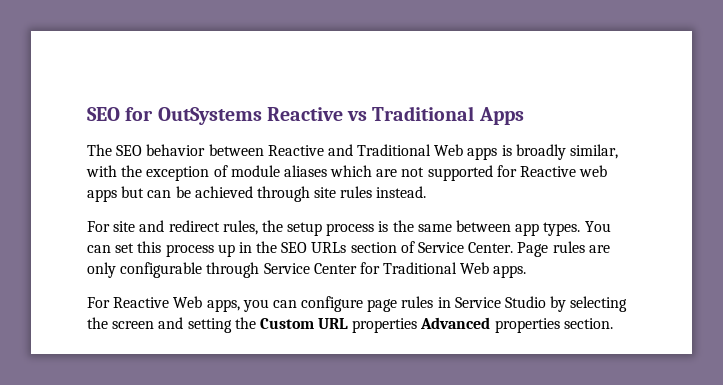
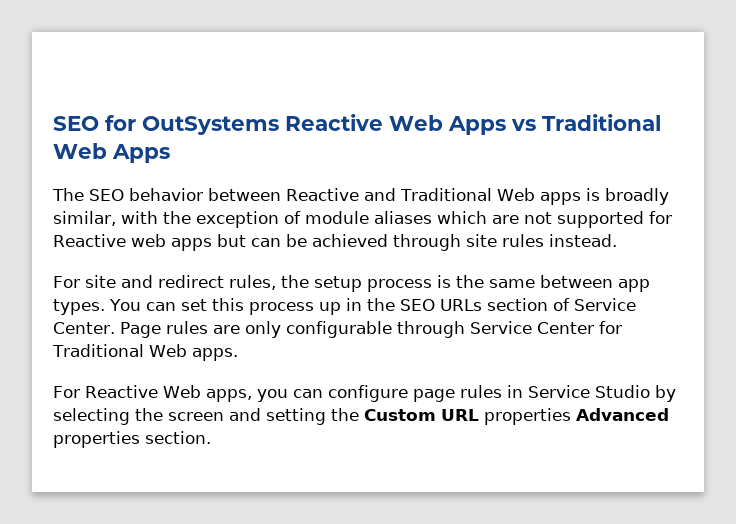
- SEO for OutSystems Reactive vs Traditional Apps
+ SEO for OutSystems Reactive Web Apps vs Traditional Web Apps

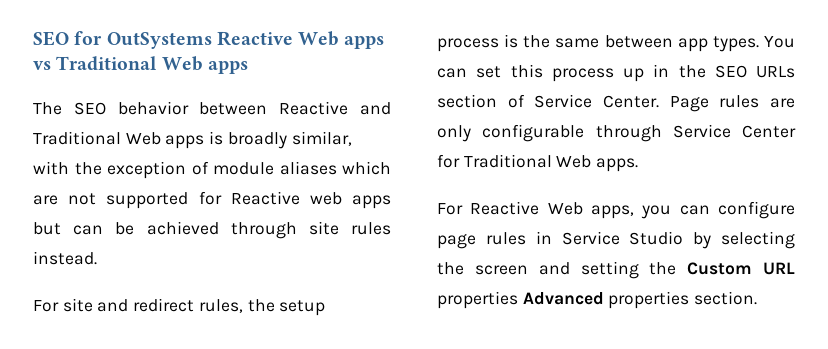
- SEO for OutSystems Reactive Web Apps vs Traditional Web Apps
+ SEO for OutSystems Reactive Web apps vs Traditional Web apps

